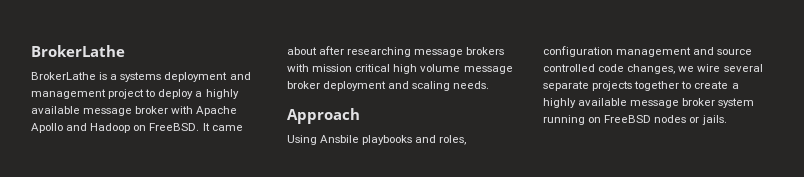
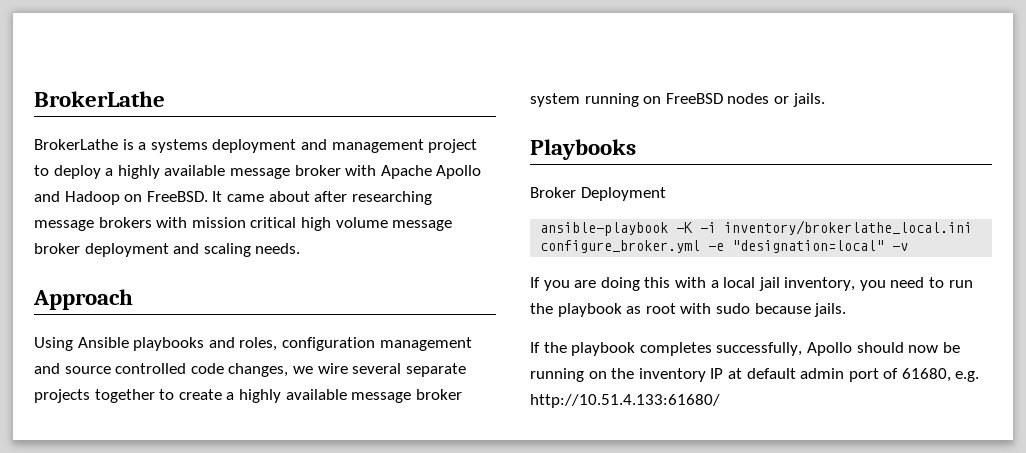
- Using Ansbile playbooks and roles, configuration management and source controlled code changes, we wire several separate projects together to create a highly available message broker system running on FreeBSD nodes or jails.
+ Using Ansible playbooks and roles, configuration management and source controlled code changes, we wire several separate projects together to create a highly available message broker system running on FreeBSD nodes or jails.
+ Playbooks
+ Broker Deployment
+ ansible-playbook -K -i inventory/brokerlathe_local.ini configure_broker.yml -e "designation=local" -v
+ If you are doing this with a local jail inventory, you need to run the playbook as root with sudo because jails.
+ If the playbook completes successfully, Apollo should now be running on the inventory IP at default admin port of 61680, e.g. http://10.51.4.133:61680/

